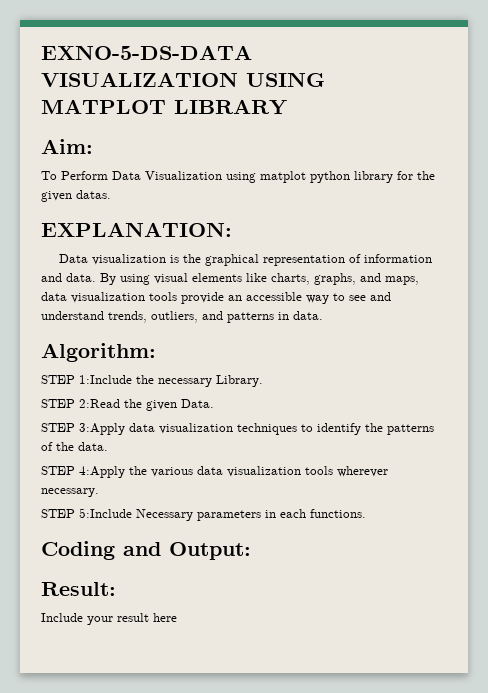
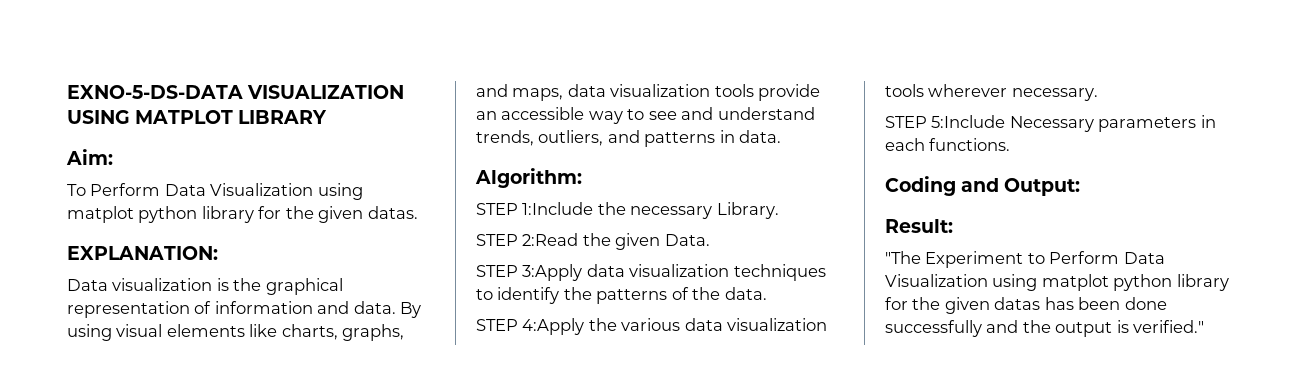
- Include your result here
+ "The Experiment to Perform Data Visualization using matplot python library for the given datas has been done successfully and the output is verified."

